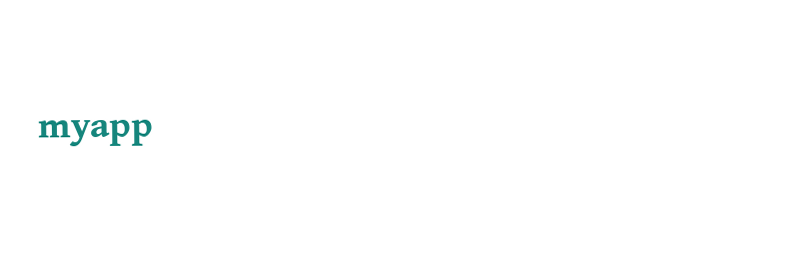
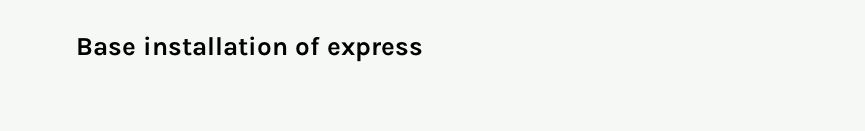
- myapp
+ Base installation of express

